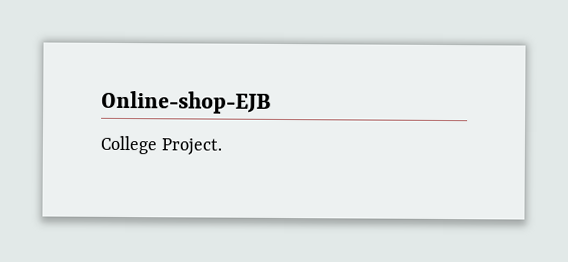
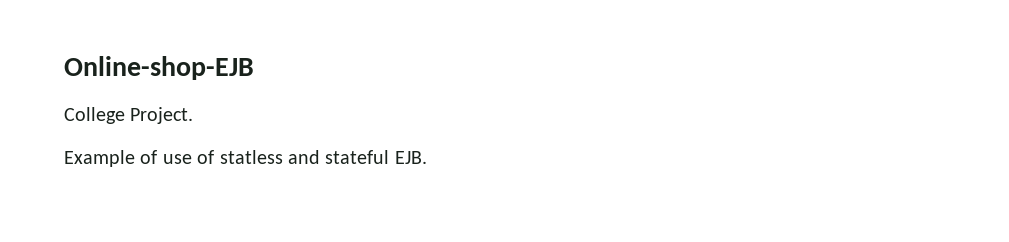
+ Example of use of statless and stateful EJB.

